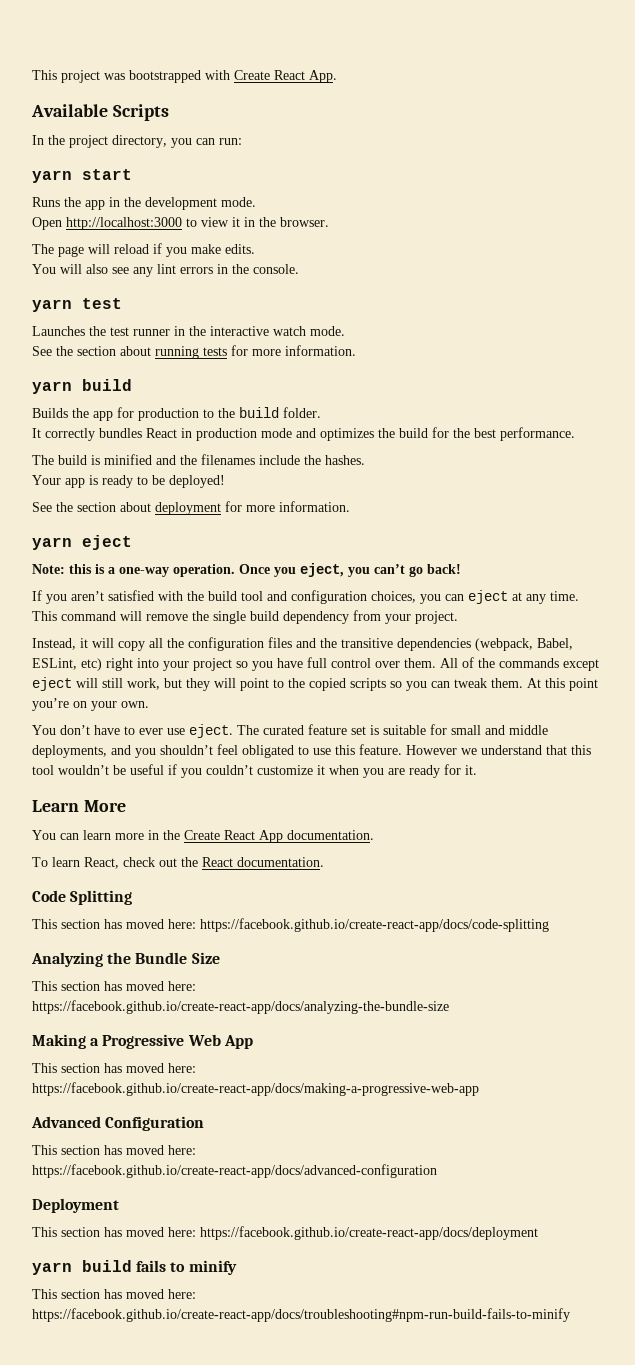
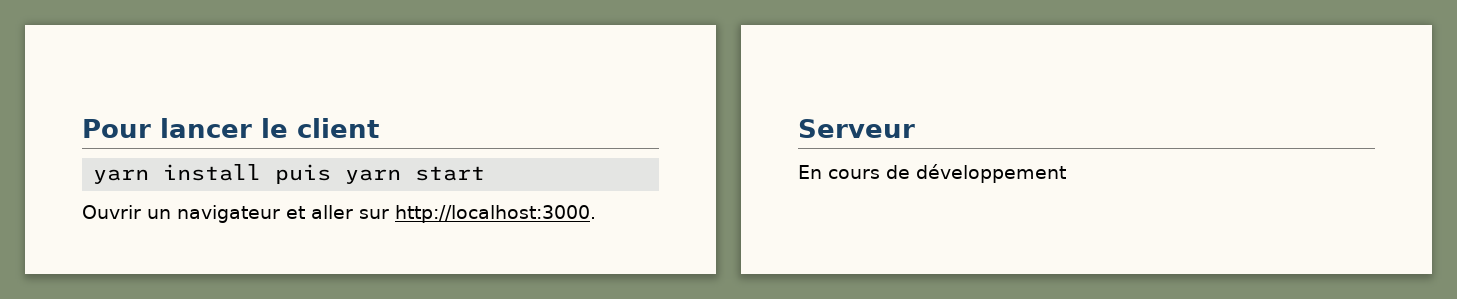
- This project was bootstrapped with Create React App.
- Available Scripts
- In the project directory, you can run:
- yarn start
- Runs the app in the development mode.
- Open http://localhost:3000 to view it in the browser.
- The page will reload if you make edits.
- You will also see any lint errors in the console.
- yarn test
- Launches the test runner in the interactive watch mode.
- See the section about running tests for more information.
- yarn build
- Builds the app for production to the build folder.
- It correctly bundles React in production mode and optimizes the build for the best performance.
- The build is minified and the filenames include the hashes.
- Your app is ready to be deployed!
- See the section about deployment for more information.
- yarn eject
- Note: this is a one-way operation. Once you eject, you can’t go back!
- If you aren’t satisfied with the build tool and configuration choices, you can eject at any time. This command will remove the single build dependency from your project.
- Instead, it will copy all the configuration files and the transitive dependencies (webpack, Babel, ESLint, etc) right into your project so you have full control over them. All of the commands except eject will still work, but they will point to the copied scripts so you can tweak them. At this point you’re on your own.
- You don’t have to ever use eject. The curated feature set is suitable for small and middle deployments, and you shouldn’t feel obligated to use this feature. However we understand that this tool wouldn’t be useful if you couldn’t customize it when you are ready for it.
- Learn More
- You can learn more in the Create React App documentation.
- To learn React, check out the React documentation.
- Code Splitting
- This section has moved here: https://facebook.github.io/create-react-app/docs/code-splitting
- Analyzing the Bundle Size
- This section has moved here: https://facebook.github.io/create-react-app/docs/analyzing-the-bundle-size
- Making a Progressive Web App
- This section has moved here: https://facebook.github.io/create-react-app/docs/making-a-progressive-web-app
- Advanced Configuration
- This section has moved here: https://facebook.github.io/create-react-app/docs/advanced-configuration
- Deployment
- This section has moved here: https://facebook.github.io/create-react-app/docs/deployment
- yarn build fails to minify
- This section has moved here: https://facebook.github.io/create-react-app/docs/troubleshooting#npm-run-build-fails-to-minify
+ Pour lancer le client
+ yarn install puis yarn start
+ Ouvrir un navigateur et aller sur http://localhost:3000.
+ Serveur
+ En cours de développement

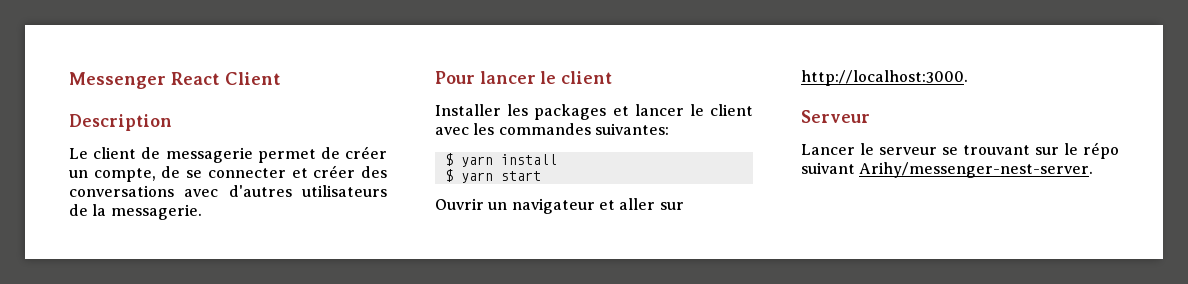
+ Messenger React Client
+ Description
+ Le client de messagerie permet de créer un compte, de se connecter et créer des conversations avec d'autres utilisateurs de la messagerie.
  Pour lancer le client
- yarn install puis yarn start
+ Installer les packages et lancer le client avec les commandes suivantes:
+ $ yarn install
+ $ yarn start
- En cours de développement
+ Lancer le serveur se trouvant sur le répo suivant Arihy/messenger-nest-server.

